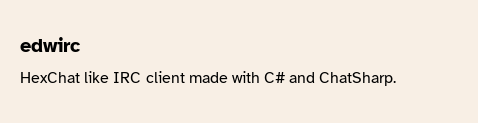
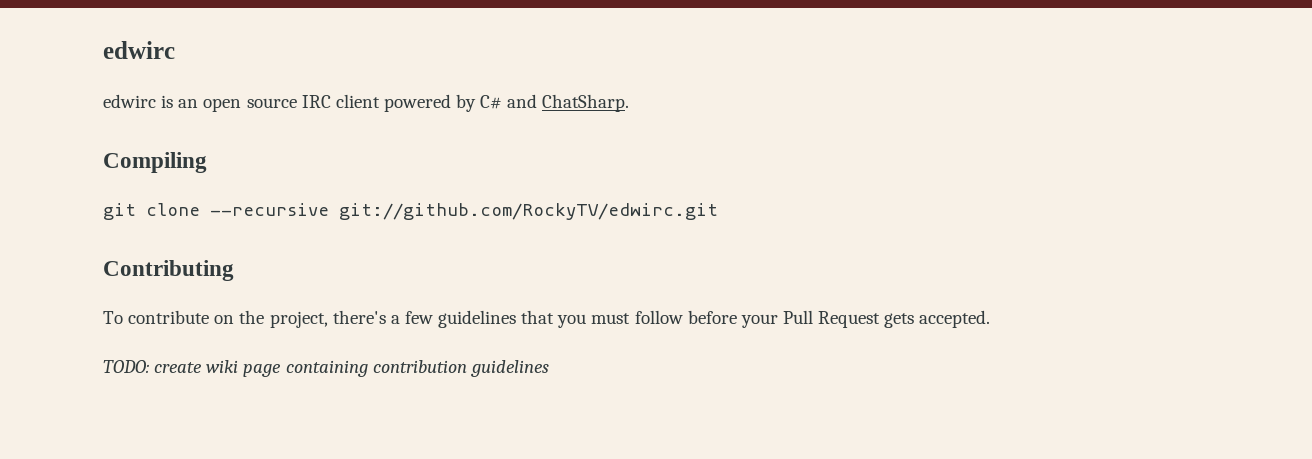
- HexChat like IRC client made with C# and ChatSharp.
+ edwirc is an open source IRC client powered by C# and ChatSharp.
+ Compiling
+ git clone --recursive git://github.com/RockyTV/edwirc.git
+ Contributing
+ To contribute on the project, there's a few guidelines that you must follow before your Pull Request gets accepted.
+ TODO: create wiki page containing contribution guidelines

